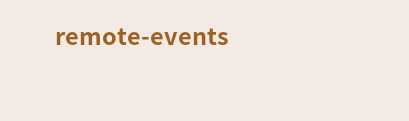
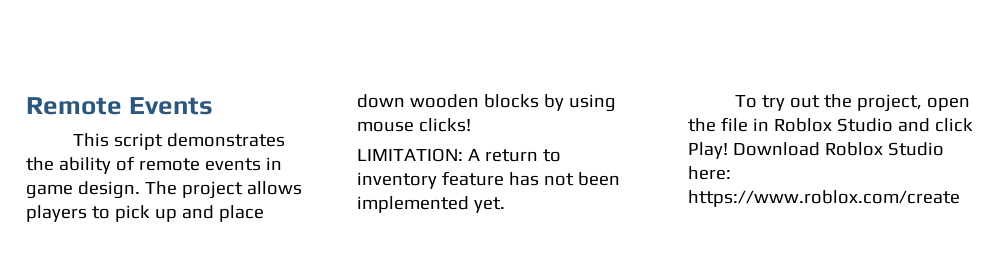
- remote-events
+ Remote Events
+ This script demonstrates the ability of remote events in game design. The project allows players to pick up and place down wooden blocks by using mouse clicks!
+ LIMITATION: A return to inventory feature has not been implemented yet.
+ To try out the project, open the file in Roblox Studio and click Play! Download Roblox Studio here: https://www.roblox.com/create

